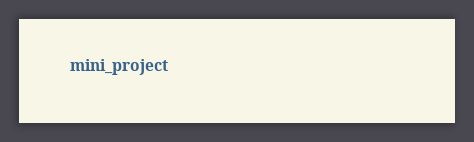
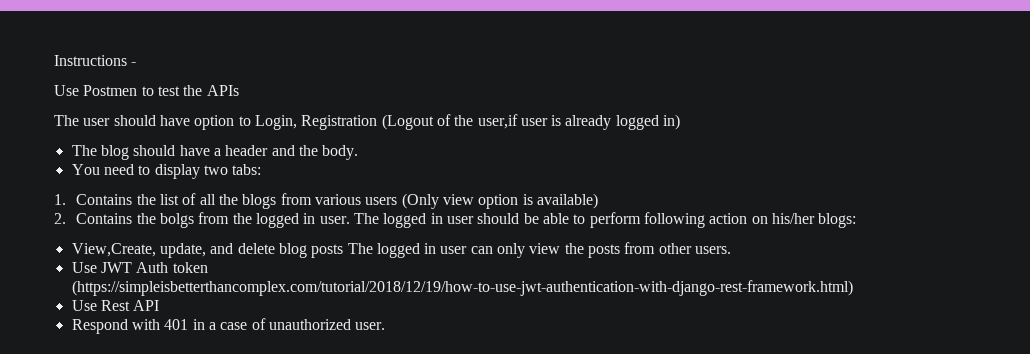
- mini_project
+ Instructions -
+ Use Postmen to test the APIs
+ The user should have option to Login, Registration (Logout of the user,if user is already logged in)
+ The blog should have a header and the body.
+ You need to display two tabs:
+ 1. Contains the list of all the blogs from various users (Only view option is available)
+ 2. Contains the bolgs from the logged in user. The logged in user should be able to perform following action on his/her blogs:
+ View,Create, update, and delete blog posts The logged in user can only view the posts from other users.
+ Use JWT Auth token (https://simpleisbetterthancomplex.com/tutorial/2018/12/19/how-to-use-jwt-authentication-with-django-rest-framework.html)
+ Use Rest API
+ Respond with 401 in a case of unauthorized user.

